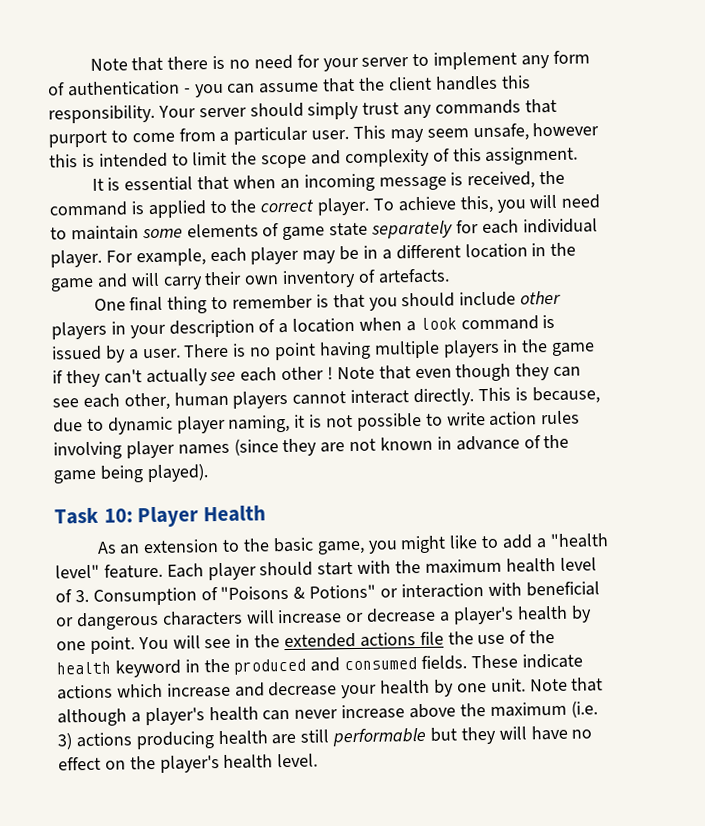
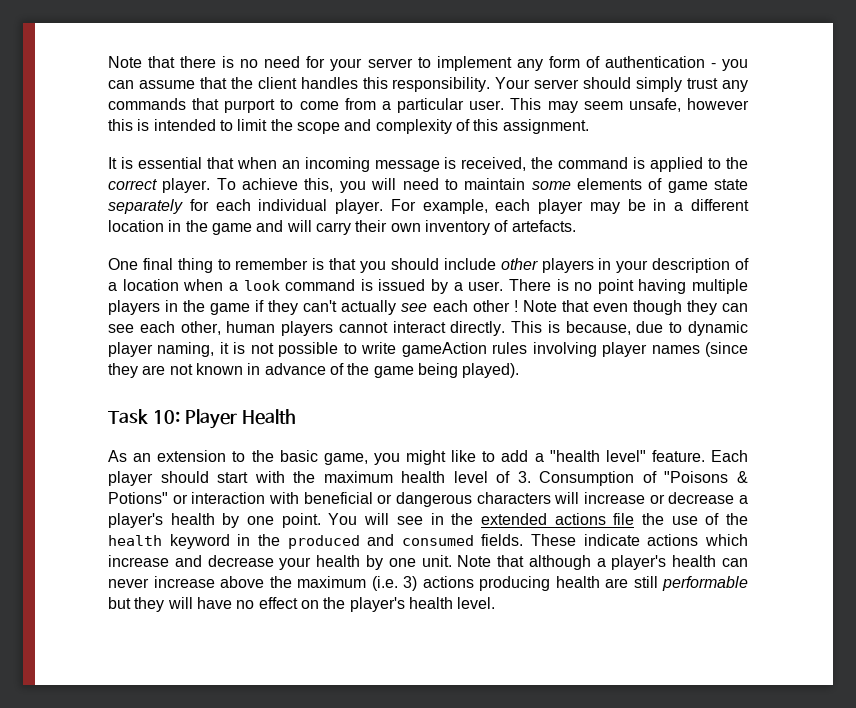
- This is because, due to dynamic player naming, it is not possible to write action rules involving player names (since they are not known in advance of the game being played).
+ This is because, due to dynamic player naming, it is not possible to write gameAction rules involving player names (since they are not known in advance of the game being played).

